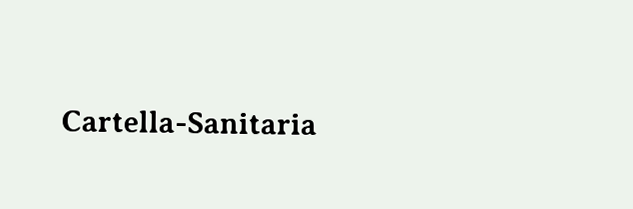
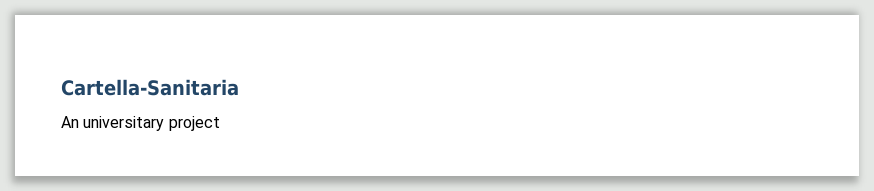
+ An universitary project

